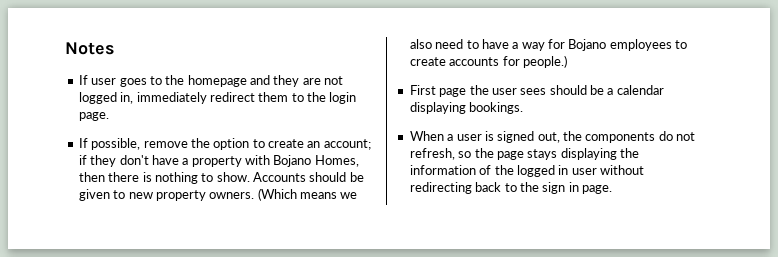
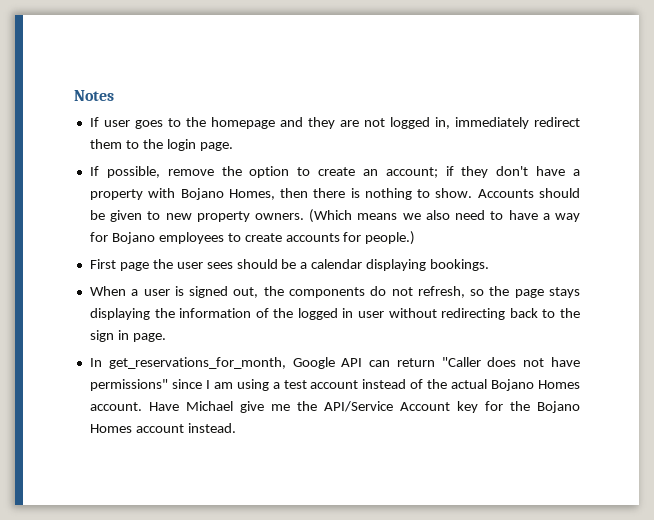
+ In get_reservations_for_month, Google API can return "Caller does not have permissions" since I am using a test account instead of the actual Bojano Homes account. Have Michael give me the API/Service Account key for the Bojano Homes account instead.

